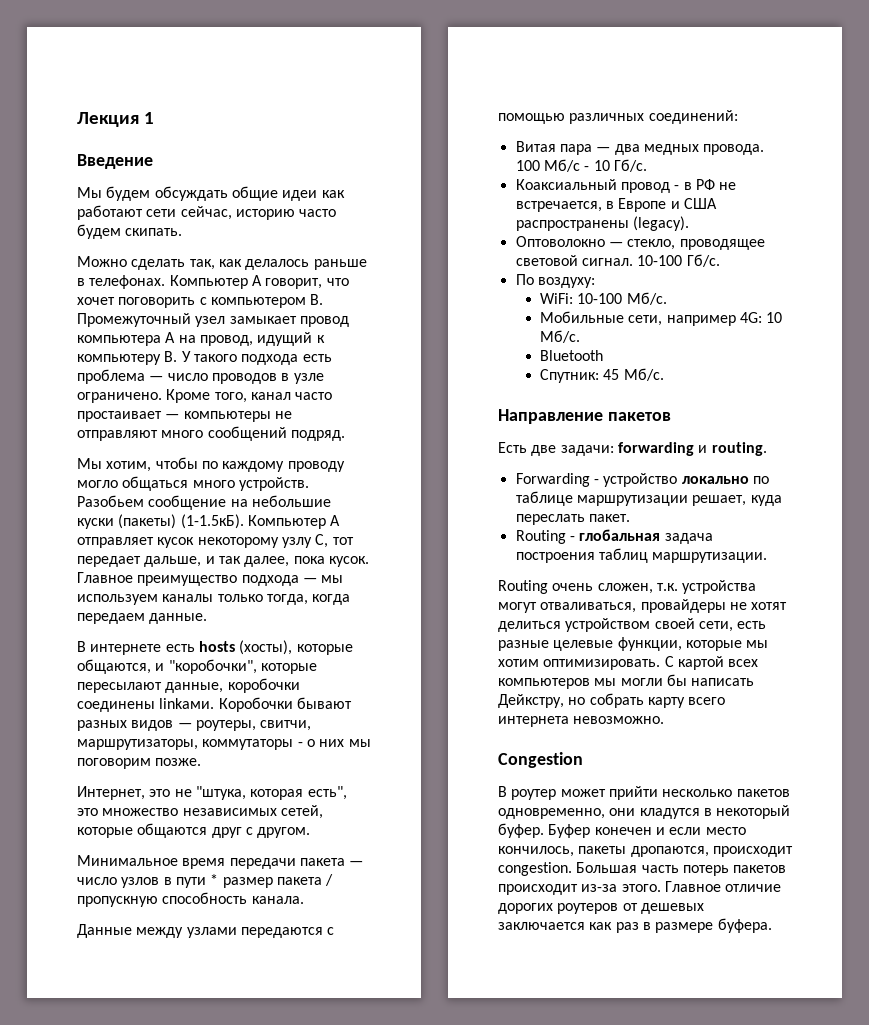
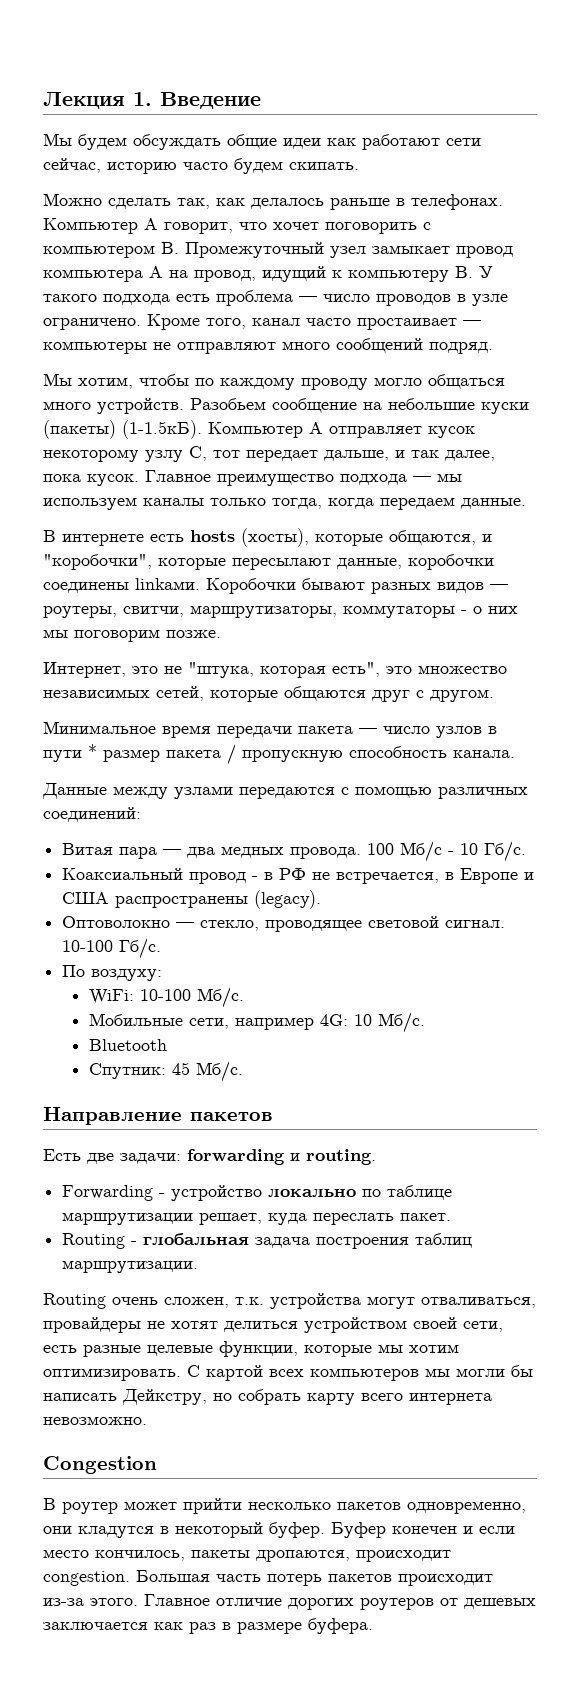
- Лекция 1
- Введение
+ Лекция 1. Введение

